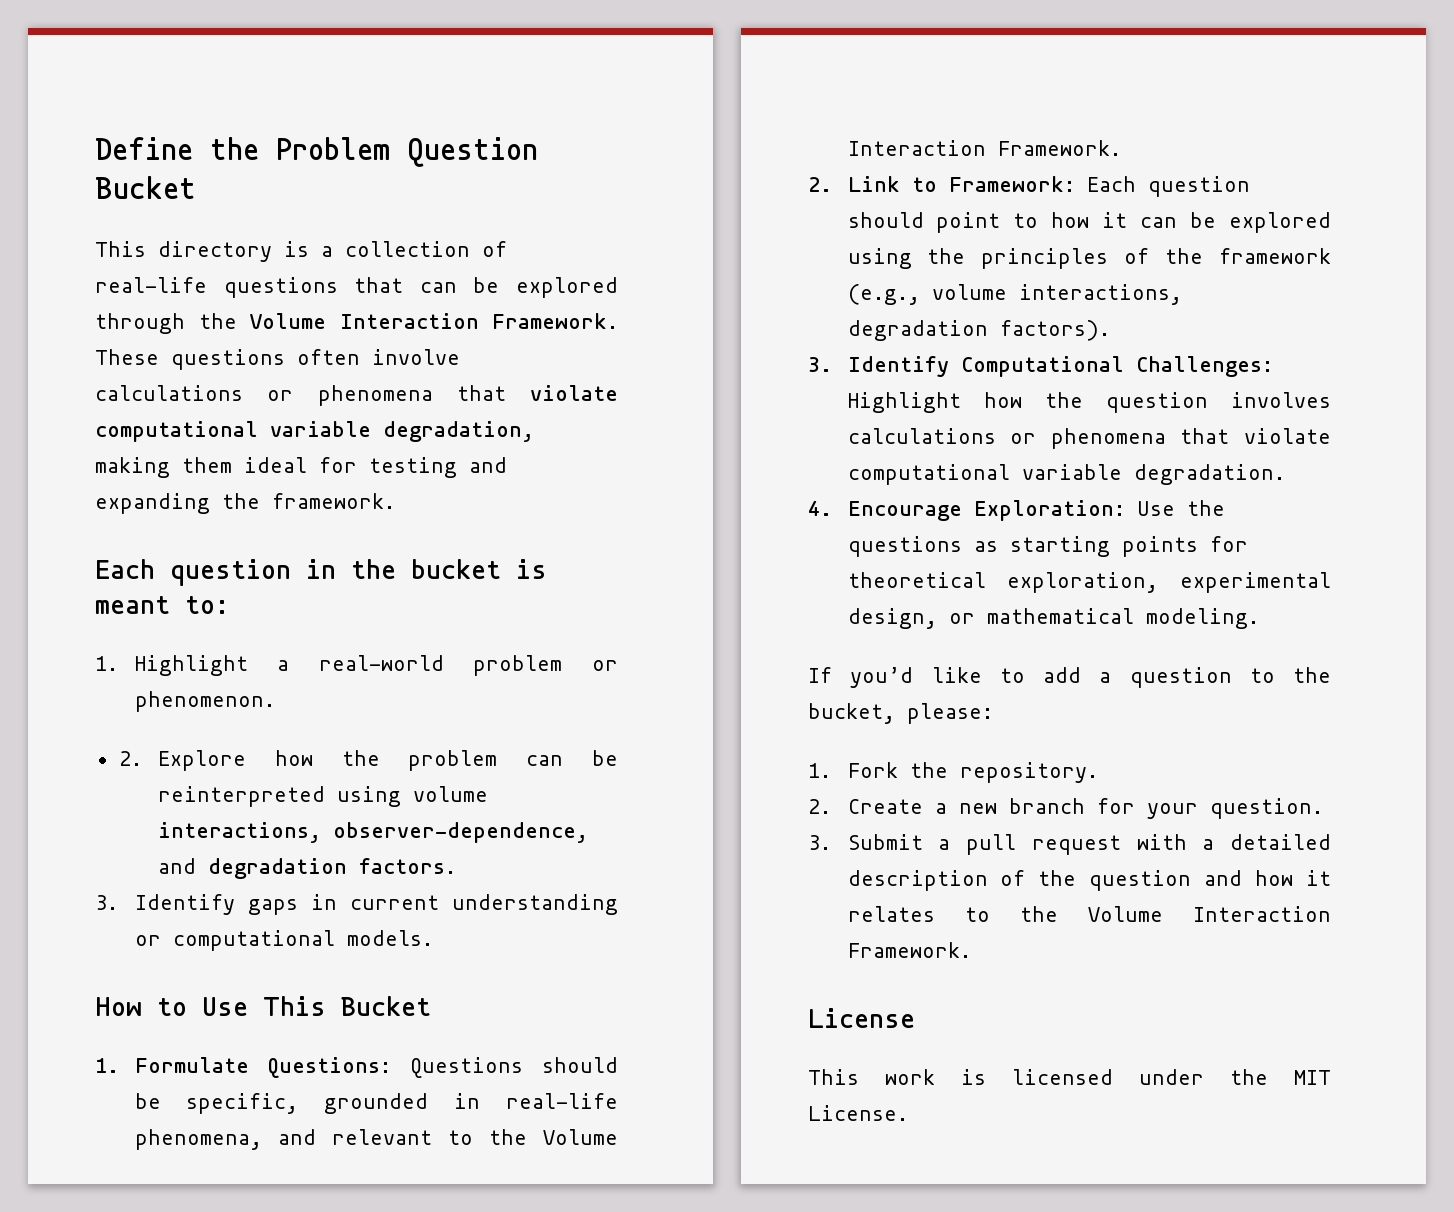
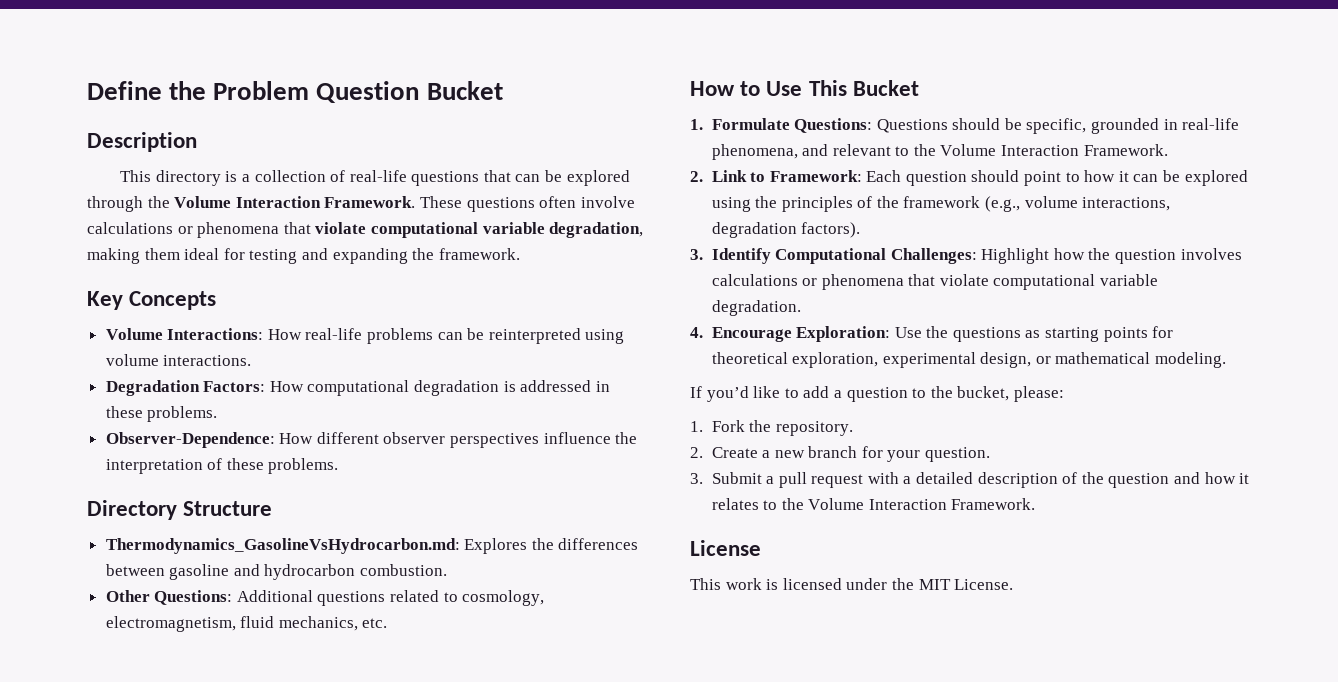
+ Description
- Each question in the bucket is meant to:
- 1. Highlight a real-world problem or phenomenon.
- 2. Explore how the problem can be reinterpreted using volume interactions, observer-dependence, and degradation factors.
- 3. Identify gaps in current understanding or computational models.
+ Key Concepts
+ Volume Interactions: How real-life problems can be reinterpreted using volume interactions.
+ Degradation Factors: How computational degradation is addressed in these problems.
+ Observer-Dependence: How different observer perspectives influence the interpretation of these problems.
+ Directory Structure
+ Thermodynamics_GasolineVsHydrocarbon.md: Explores the differences between gasoline and hydrocarbon combustion.
+ Other Questions: Additional questions related to cosmology, electromagnetism, fluid mechanics, etc.

